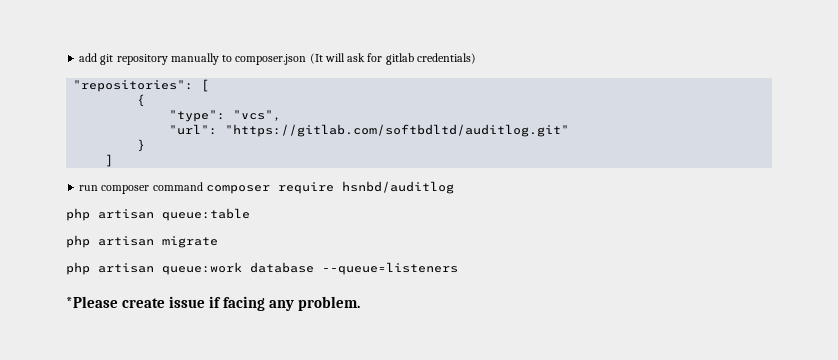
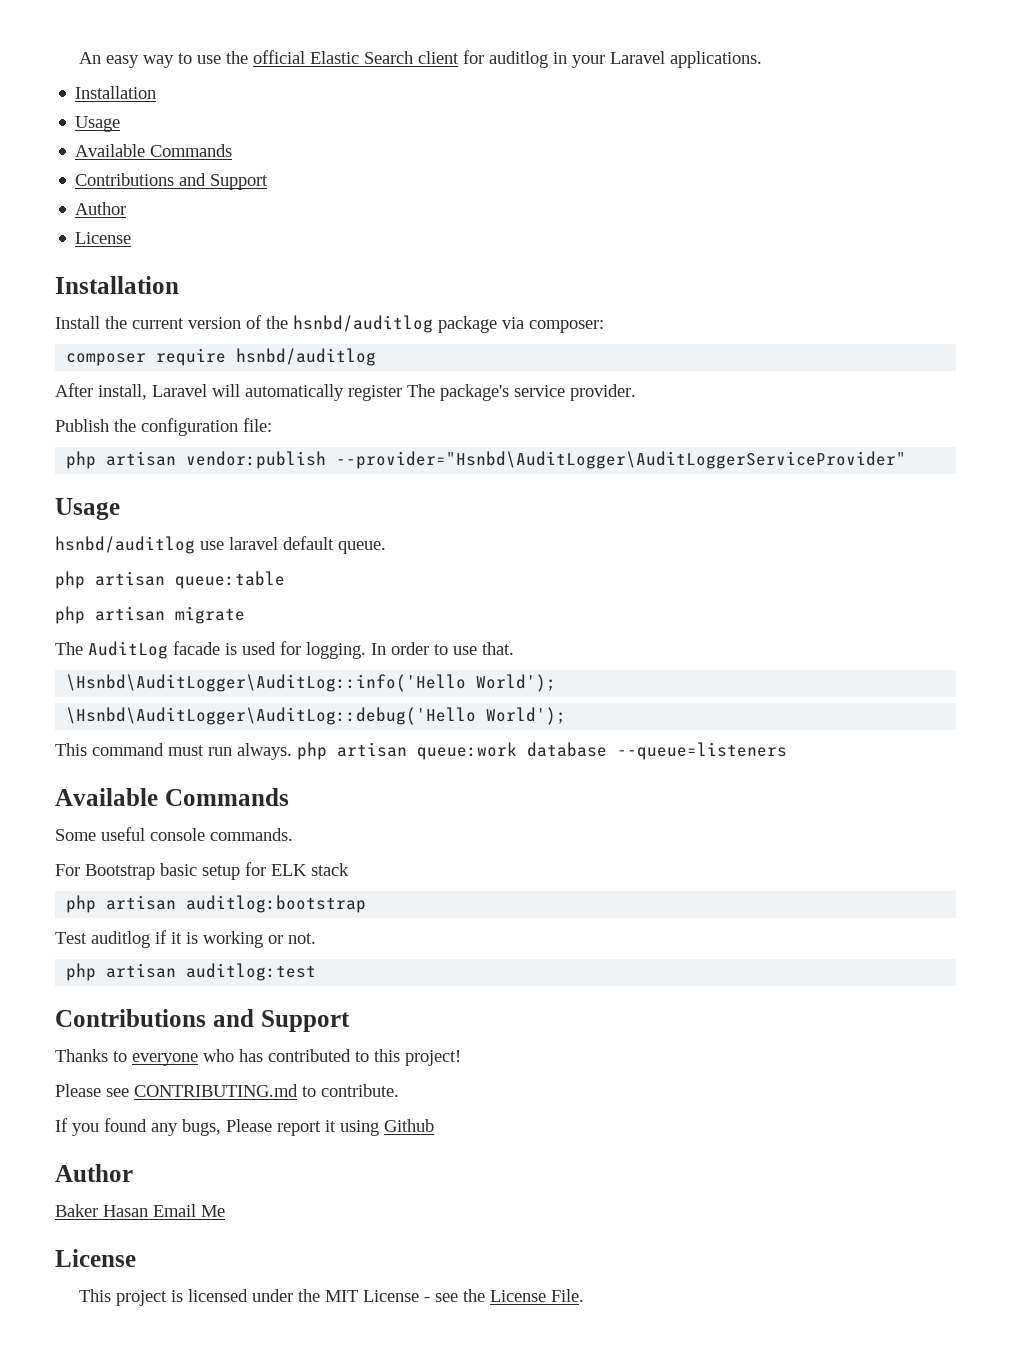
- add git repository manually to composer.json (It will ask for gitlab credentials)
- "repositories": [
- {
- "type": "vcs",
- "url": "https://gitlab.com/softbdltd/auditlog.git"
- }
- ]
- run composer command composer require hsnbd/auditlog
+ An easy way to use the official Elastic Search client for auditlog in your Laravel applications.
+ Installation
+ Usage
+ Available Commands
+ Contributions and Support
+ Author
+ License
+ Installation
+ Install the current version of the hsnbd/auditlog package via composer:
+ composer require hsnbd/auditlog
+ After install, Laravel will automatically register The package's service provider.
+ Publish the configuration file:
+ php artisan vendor:publish --provider="Hsnbd\AuditLogger\AuditLoggerServiceProvider"
+ Usage
+ hsnbd/auditlog use laravel default queue.
- php artisan queue:work database --queue=listeners
- *Please create issue if facing any problem.
+ The AuditLog facade is used for logging. In order to use that.
+ \Hsnbd\AuditLogger\AuditLog::info('Hello World');
+ \Hsnbd\AuditLogger\AuditLog::debug('Hello World');
+ This command must run always. php artisan queue:work database --queue=listeners
+ Available Commands
+ Some useful console commands.
+ For Bootstrap basic setup for ELK stack
+ php artisan auditlog:bootstrap
+ Test auditlog if it is working or not.
+ php artisan auditlog:test
+ Contributions and Support
+ Thanks to everyone who has contributed to this project!
+ Please see CONTRIBUTING.md to contribute.
+ If you found any bugs, Please report it using Github
+ Author
+ Baker Hasan Email Me
+ License
+ This project is licensed under the MIT License - see the License File.

